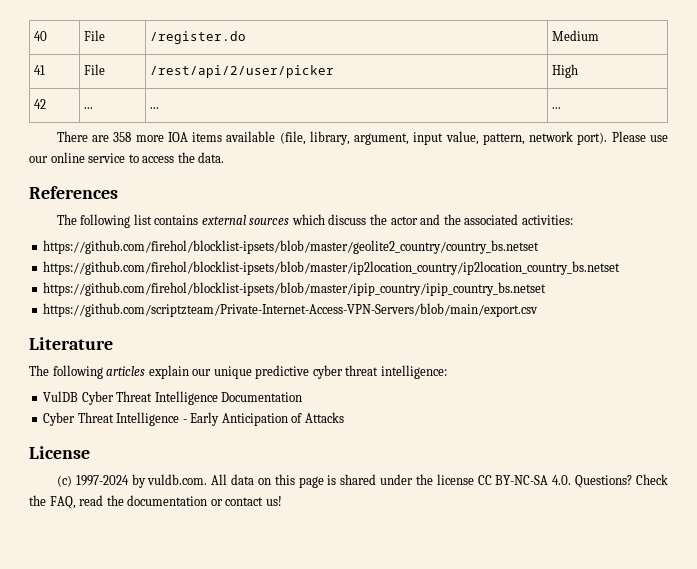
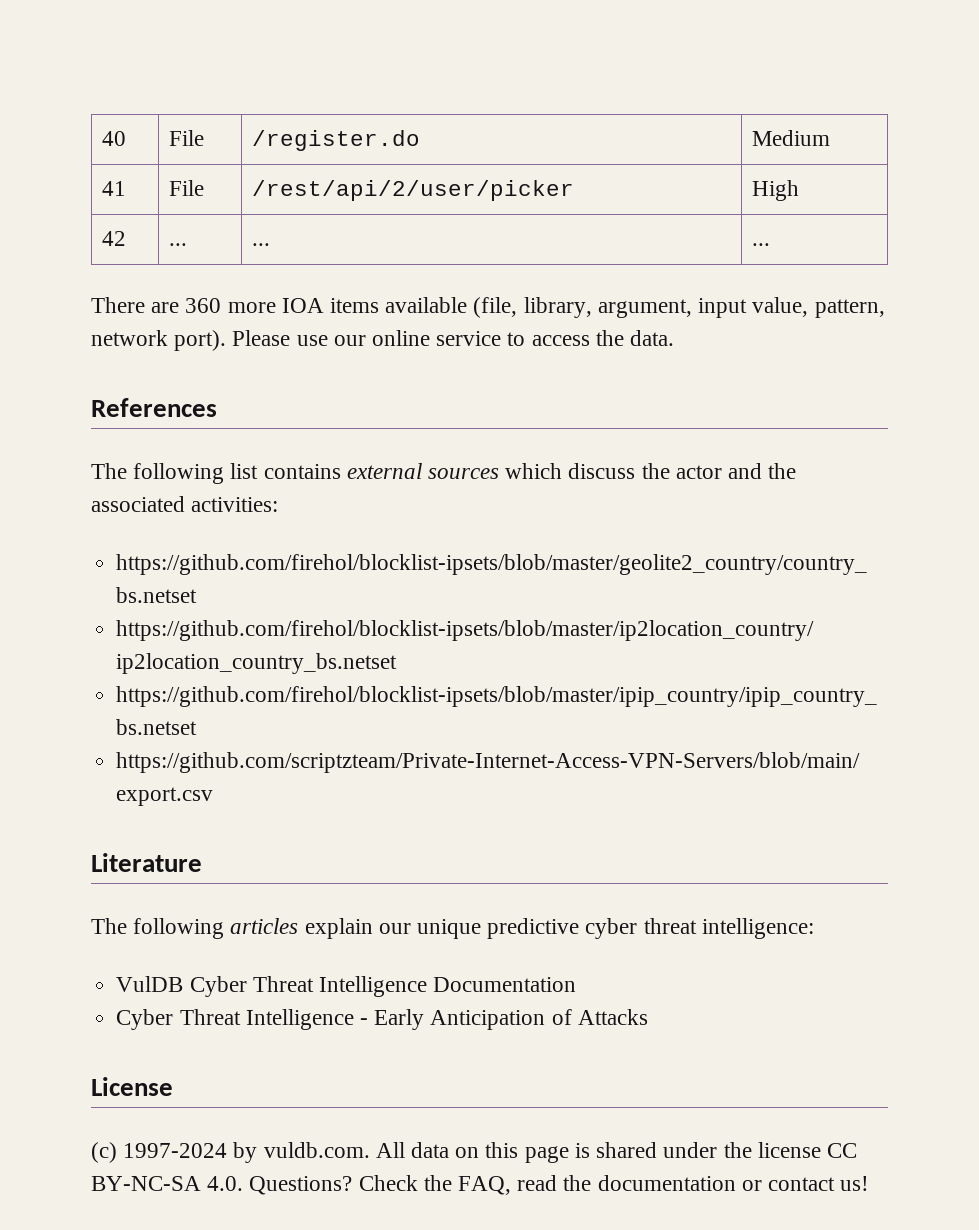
- There are 358 more IOA items available (file, library, argument, input value, pattern, network port).
+ There are 360 more IOA items available (file, library, argument, input value, pattern, network port).

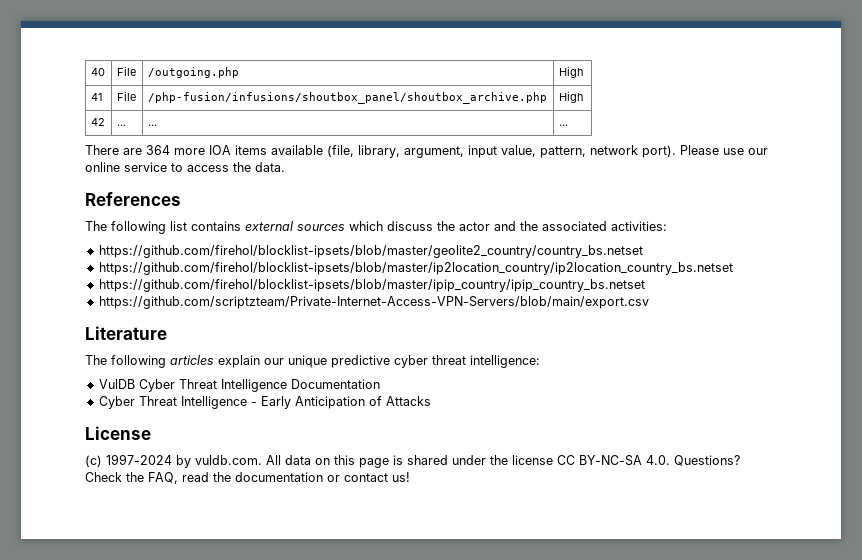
- 40 | File | /register.do | Medium
+ 40 | File | /outgoing.php | High
- 41 | File | /rest/api/2/user/picker | High
+ 41 | File | /php-fusion/infusions/shoutbox_panel/shoutbox_archive.php | High
- There are 360 more IOA items available (file, library, argument, input value, pattern, network port).
+ There are 364 more IOA items available (file, library, argument, input value, pattern, network port).

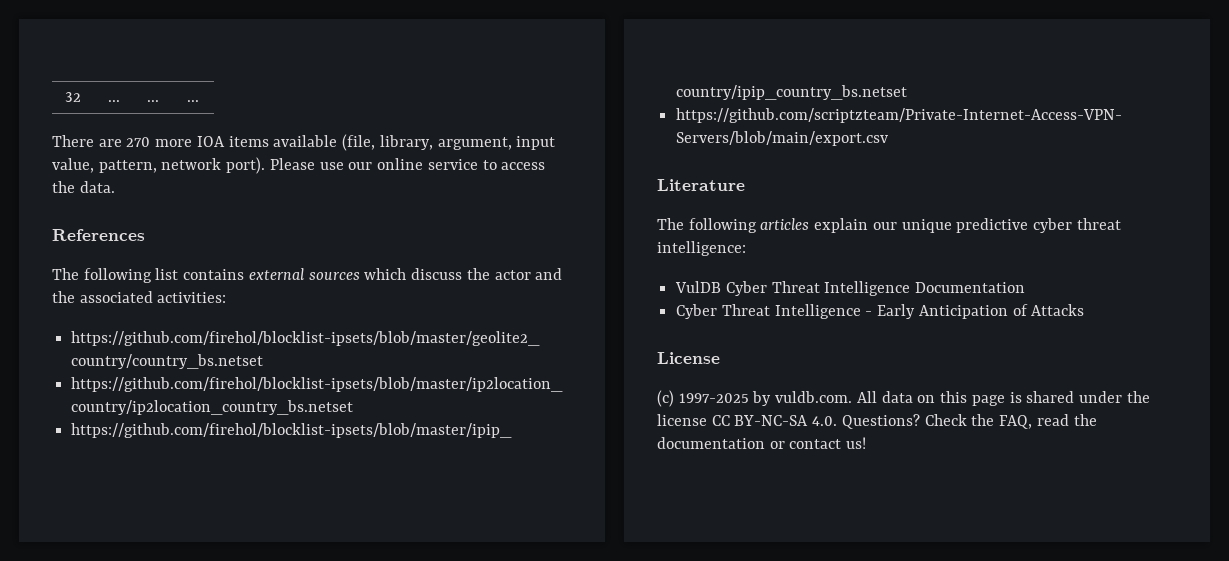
- 40 | File | /outgoing.php | High
- 41 | File | /php-fusion/infusions/shoutbox_panel/shoutbox_archive.php | High
- 42 | ... | ... | ...
+ 32 | ... | ... | ...
- There are 364 more IOA items available (file, library, argument, input value, pattern, network port).
+ There are 270 more IOA items available (file, library, argument, input value, pattern, network port).
- (c) 1997-2024 by vuldb.com. All data on this page is shared under the license CC BY-NC-SA 4.0. Questions?
+ (c) 1997-2025 by vuldb.com. All data on this page is shared under the license CC BY-NC-SA 4.0. Questions?

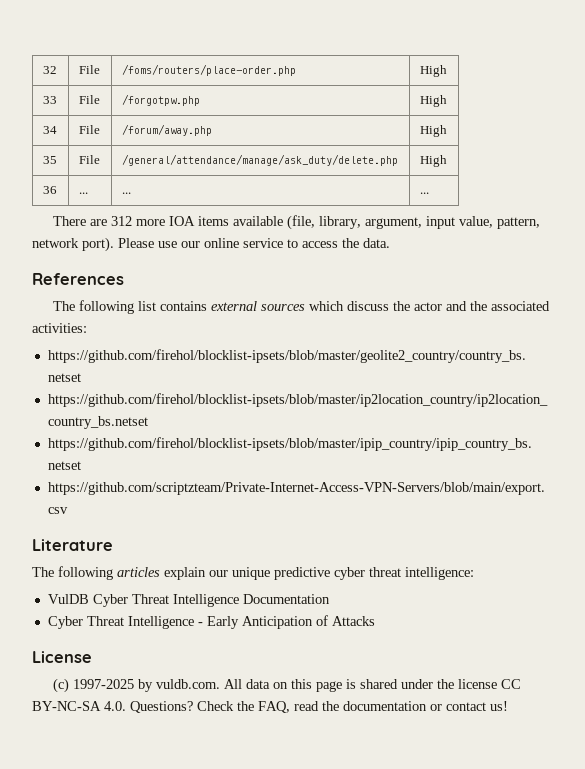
- 32 | ... | ... | ...
+ 32 | File | /foms/routers/place-order.php | High
+ 33 | File | /forgotpw.php | High
+ 34 | File | /forum/away.php | High
+ 35 | File | /general/attendance/manage/ask_duty/delete.php | High
+ 36 | ... | ... | ...
- There are 270 more IOA items available (file, library, argument, input value, pattern, network port).
+ There are 312 more IOA items available (file, library, argument, input value, pattern, network port).

